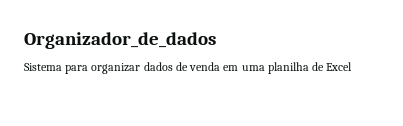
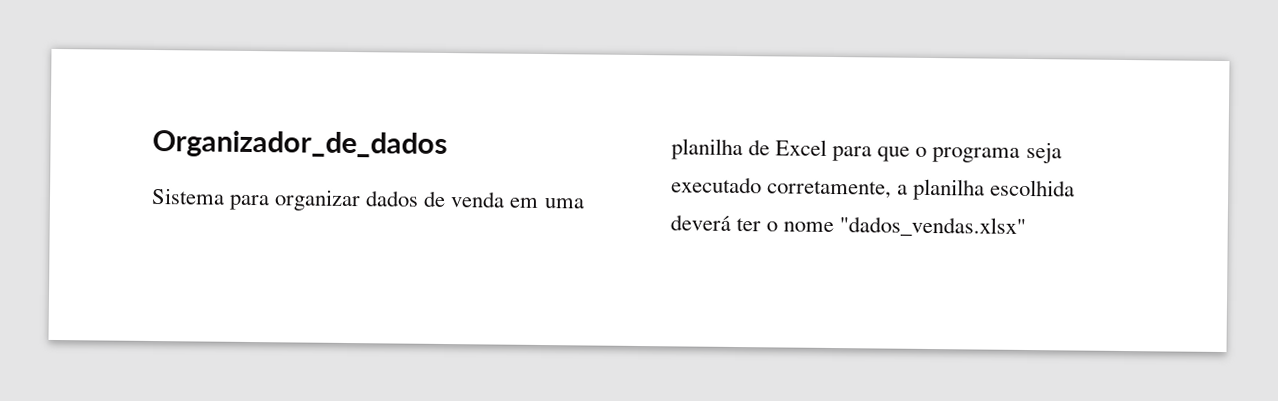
- Sistema para organizar dados de venda em uma planilha de Excel
+ Sistema para organizar dados de venda em uma planilha de Excel para que o programa seja executado corretamente, a planilha escolhida deverá ter o nome "dados_vendas.xlsx"

